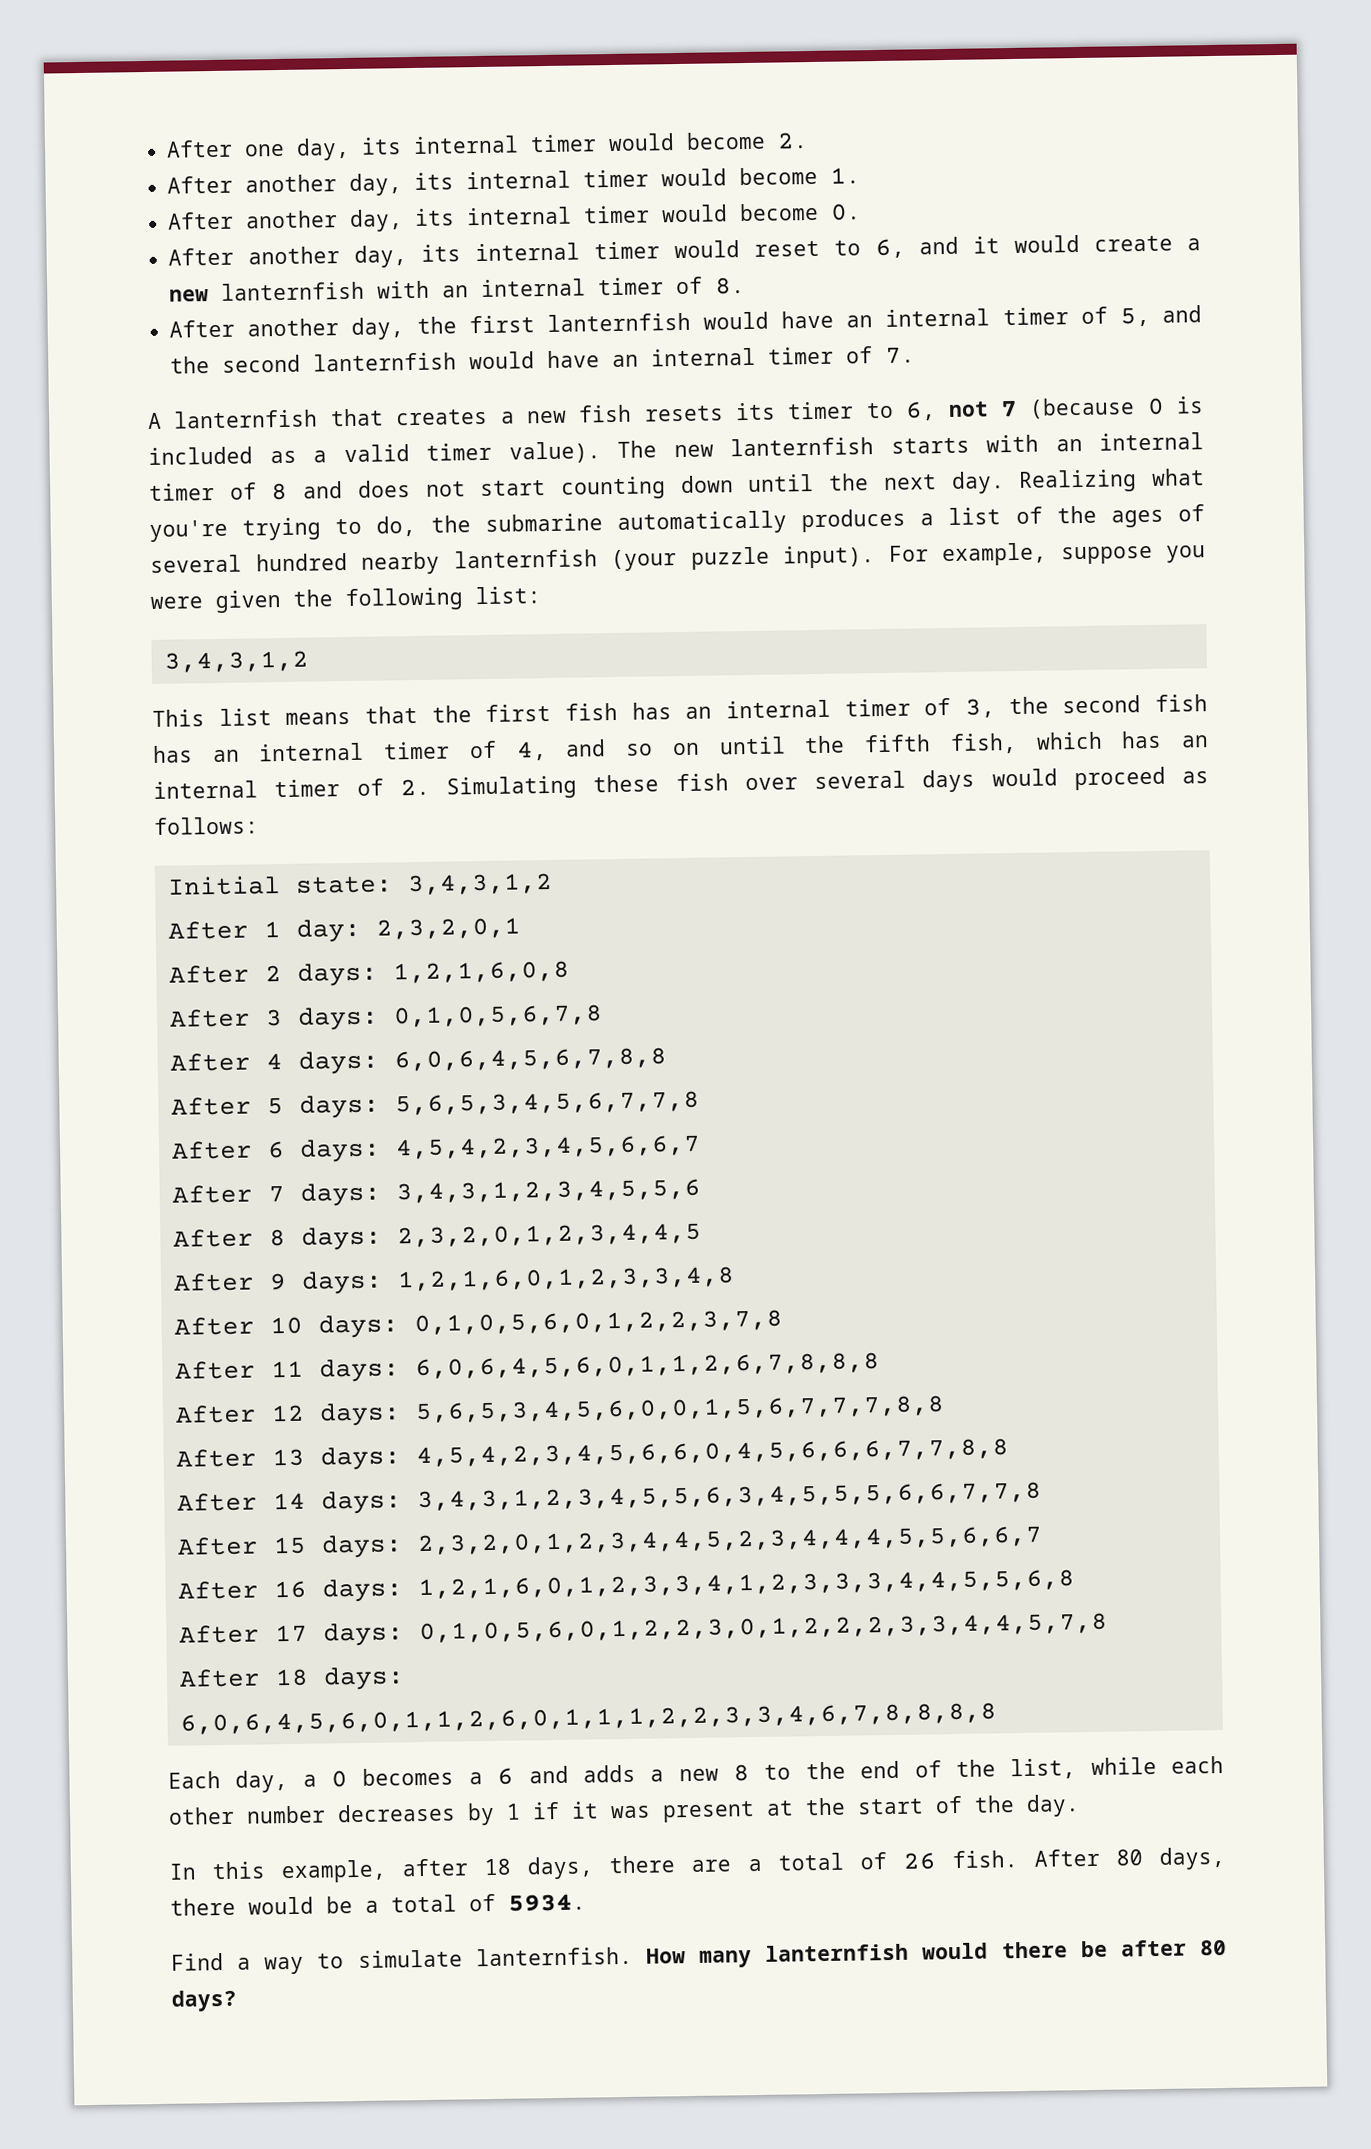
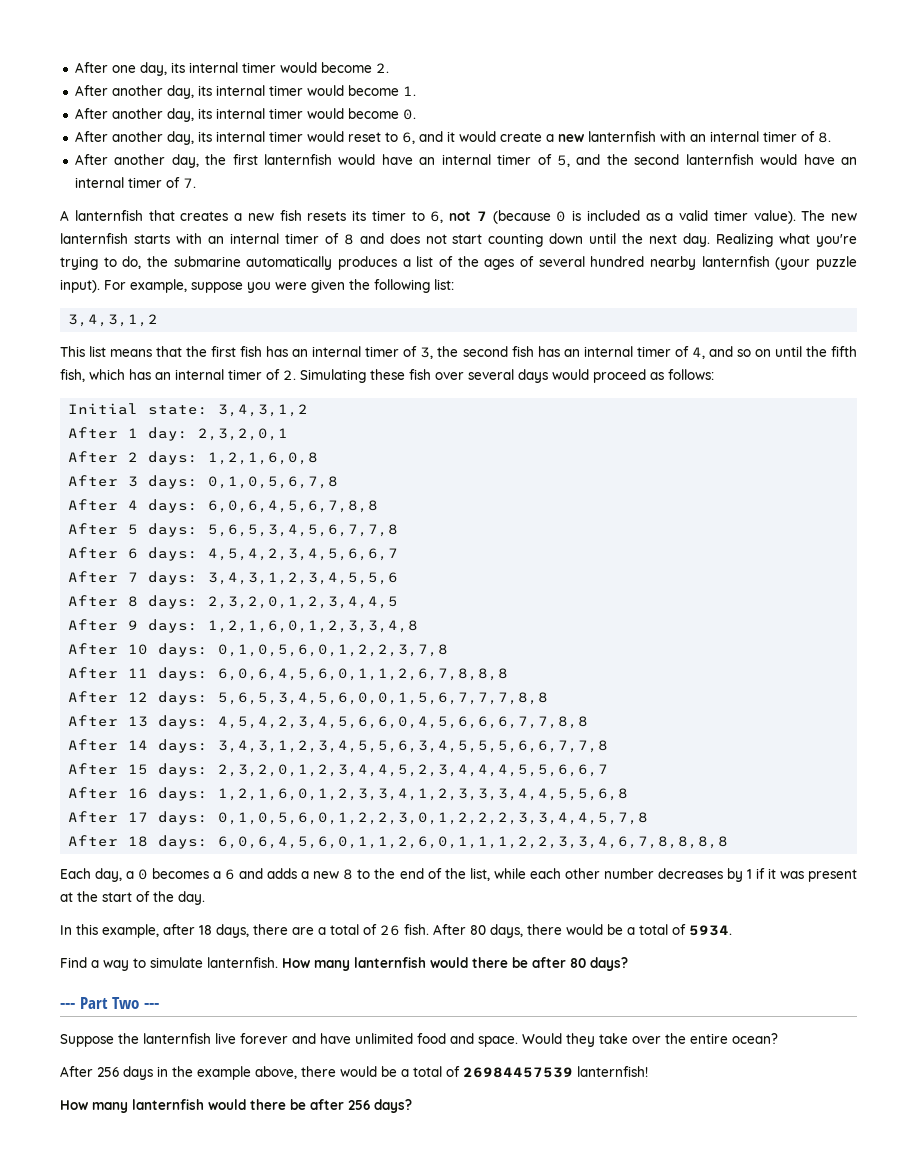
+ --- Part Two ---
+ Suppose the lanternfish live forever and have unlimited food and space. Would they take over the entire ocean?
+ After 256 days in the example above, there would be a total of 26984457539 lanternfish!
+ How many lanternfish would there be after 256 days?

